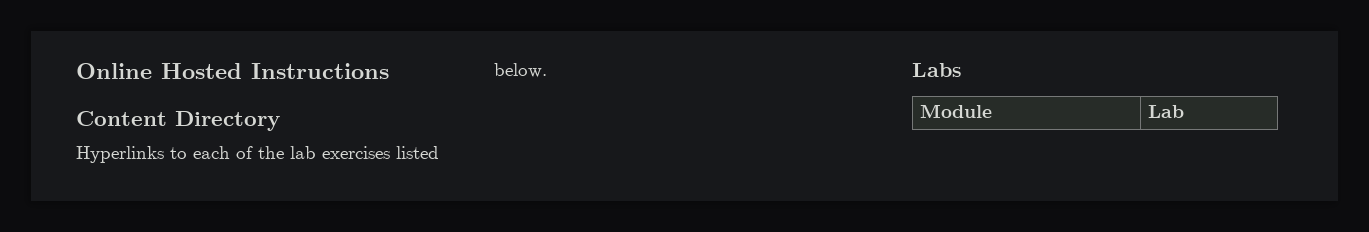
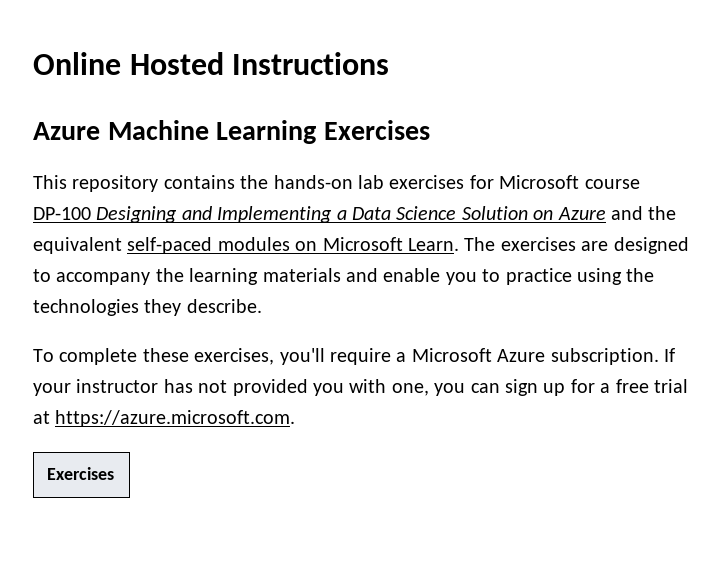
- Content Directory
- Hyperlinks to each of the lab exercises listed below.
- Labs
- Module | Lab
+ Azure Machine Learning Exercises
+ This repository contains the hands-on lab exercises for Microsoft course DP-100 Designing and Implementing a Data Science Solution on Azure and the equivalent self-paced modules on Microsoft Learn. The exercises are designed to accompany the learning materials and enable you to practice using the technologies they describe.
+ To complete these exercises, you'll require a Microsoft Azure subscription. If your instructor has not provided you with one, you can sign up for a free trial at https://azure.microsoft.com.
+ Exercises

